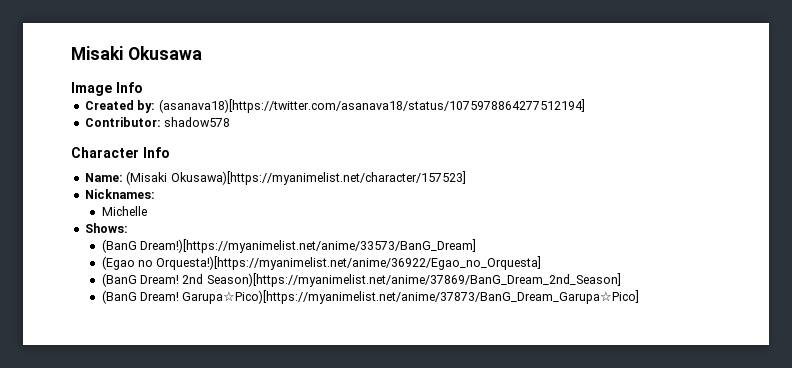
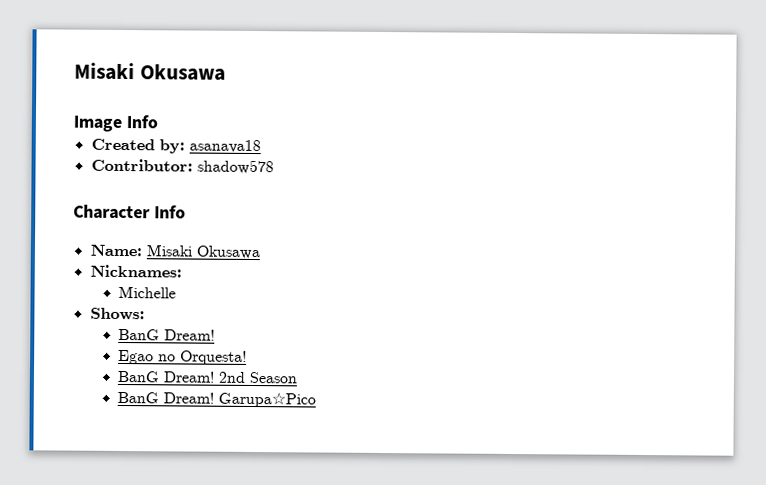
- Created by: (asanava18)[https://twitter.com/asanava18/status/1075978864277512194]
+ Created by: asanava18
- Name: (Misaki Okusawa)[https://myanimelist.net/character/157523]
+ Name: Misaki Okusawa
  Shows:
- (BanG Dream!)[https://myanimelist.net/anime/33573/BanG_Dream]
- (Egao no Orquesta!)[https://myanimelist.net/anime/36922/Egao_no_Orquesta]
- (BanG Dream! 2nd Season)[https://myanimelist.net/anime/37869/BanG_Dream_2nd_Season]
- (BanG Dream! Garupa☆Pico)[https://myanimelist.net/anime/37873/BanG_Dream_Garupa☆Pico]
+ BanG Dream!
+ Egao no Orquesta!
+ BanG Dream! 2nd Season
+ BanG Dream! Garupa☆Pico

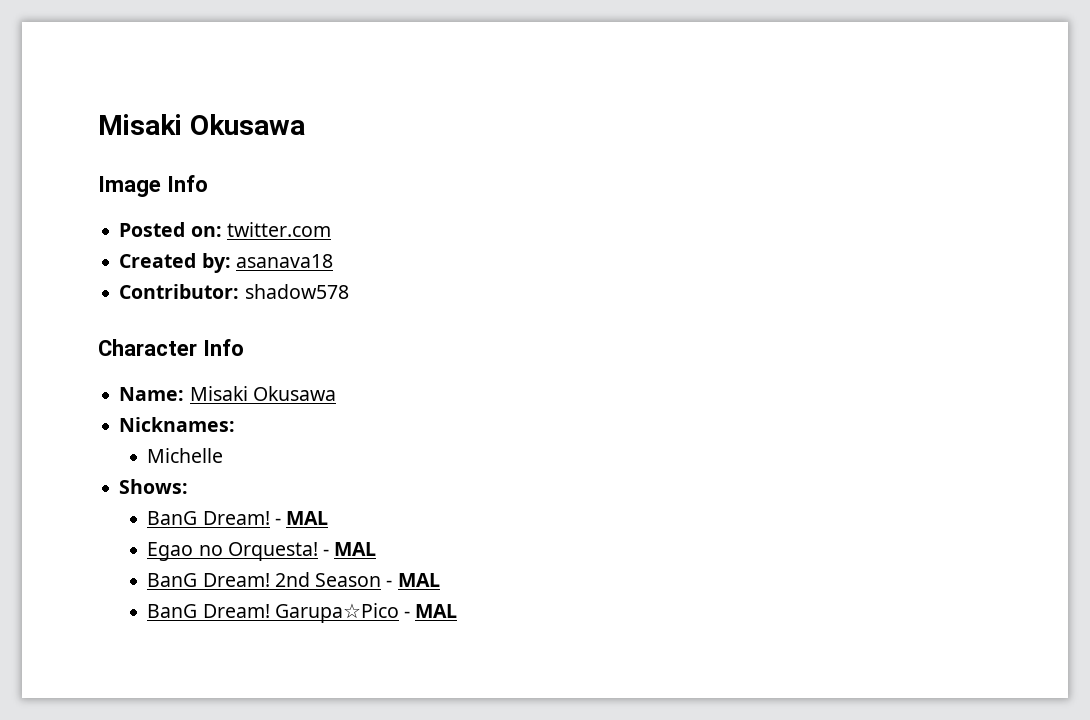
+ Posted on: twitter.com
  Shows:
- BanG Dream!
+ BanG Dream! - MAL
- Egao no Orquesta!
+ Egao no Orquesta! - MAL
- 2nd Season
+ 2nd Season - MAL
- Garupa☆Pico
+ Garupa☆Pico - MAL

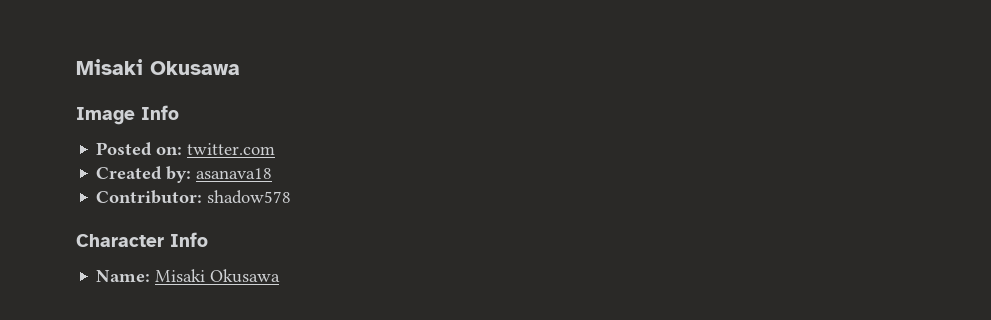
- Nicknames:
- Michelle
- Shows:
- BanG Dream! - MAL
- Egao no Orquesta! - MAL
- BanG Dream! 2nd Season - MAL
- BanG Dream! Garupa☆Pico - MAL

